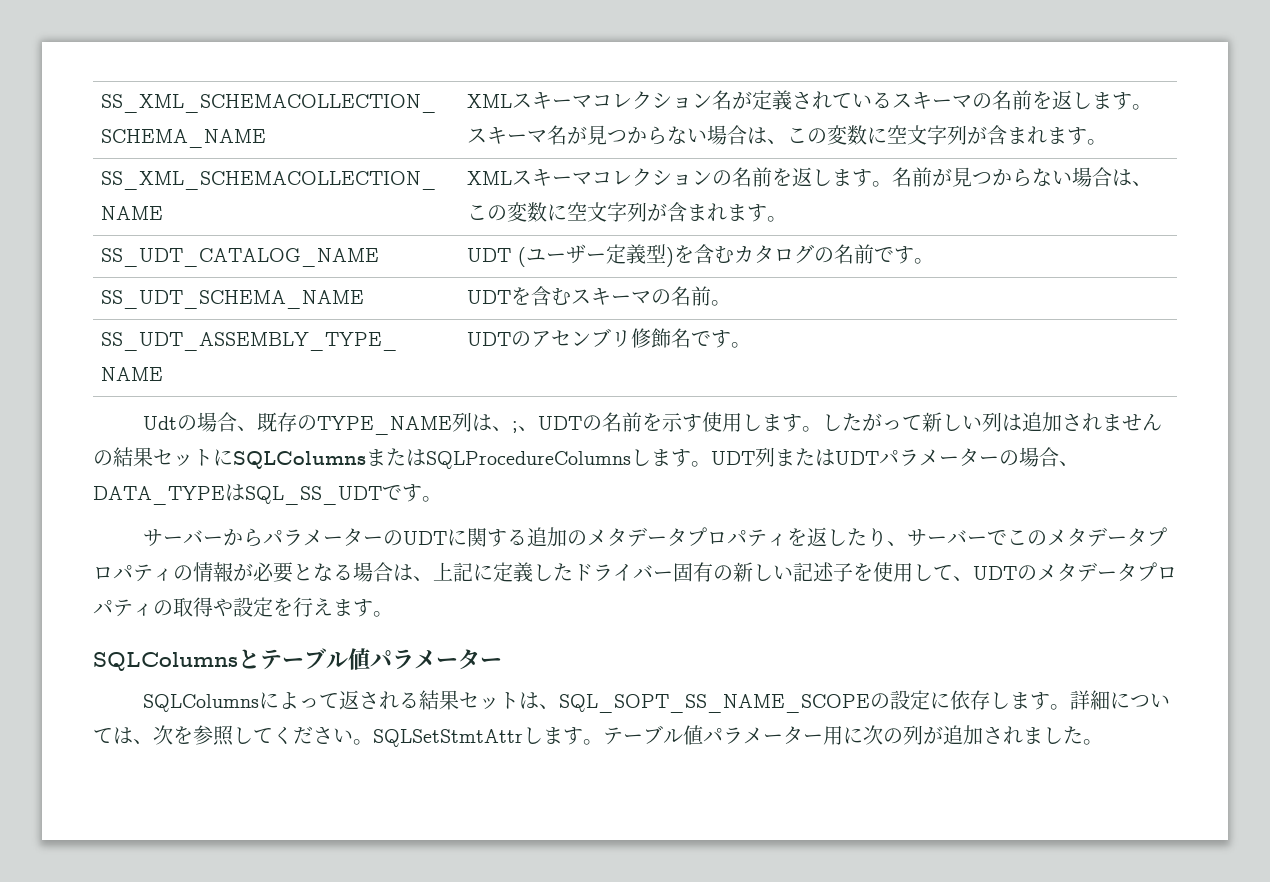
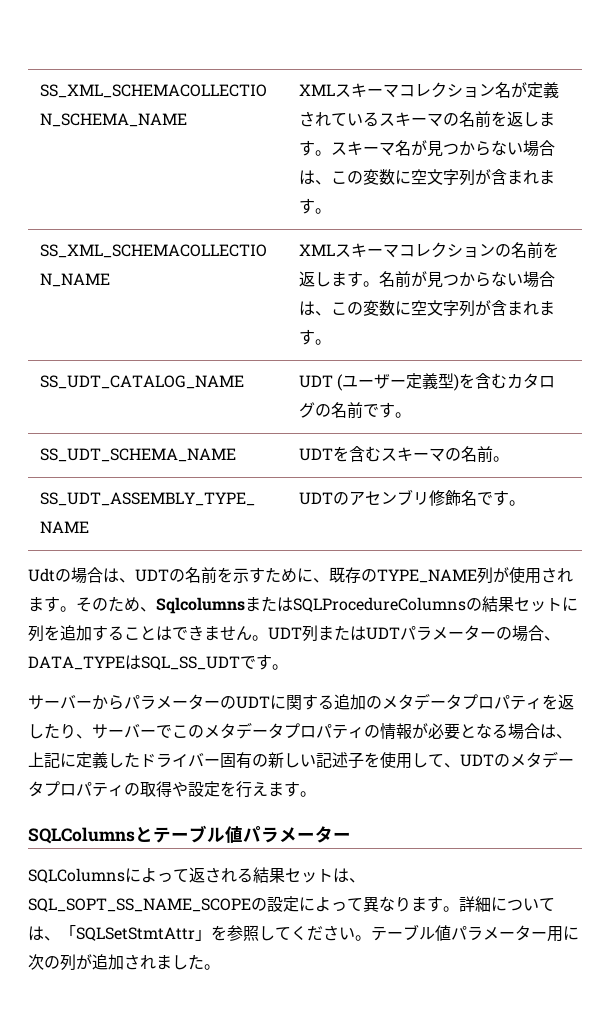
- Udtの場合、既存のTYPE_NAME列は、;、UDTの名前を示す使用します。したがって新しい列は追加されませんの結果セットにSQLColumnsまたはSQLProcedureColumnsします。
+ Udtの場合は、UDTの名前を示すために、既存のTYPE_NAME列が使用されます。そのため、SqlcolumnsまたはSQLProcedureColumnsの結果セットに列を追加することはできません。
- SQLColumnsによって返される結果セットは、SQL_SOPT_SS_NAME_SCOPEの設定に依存します。
+ SQLColumnsによって返される結果セットは、SQL_SOPT_SS_NAME_SCOPEの設定によって異なります。
- 詳細については、次を参照してください。
+ 詳細については、「SQLSetStmtAttr」を参照してください。
- SQLSetStmtAttrします。

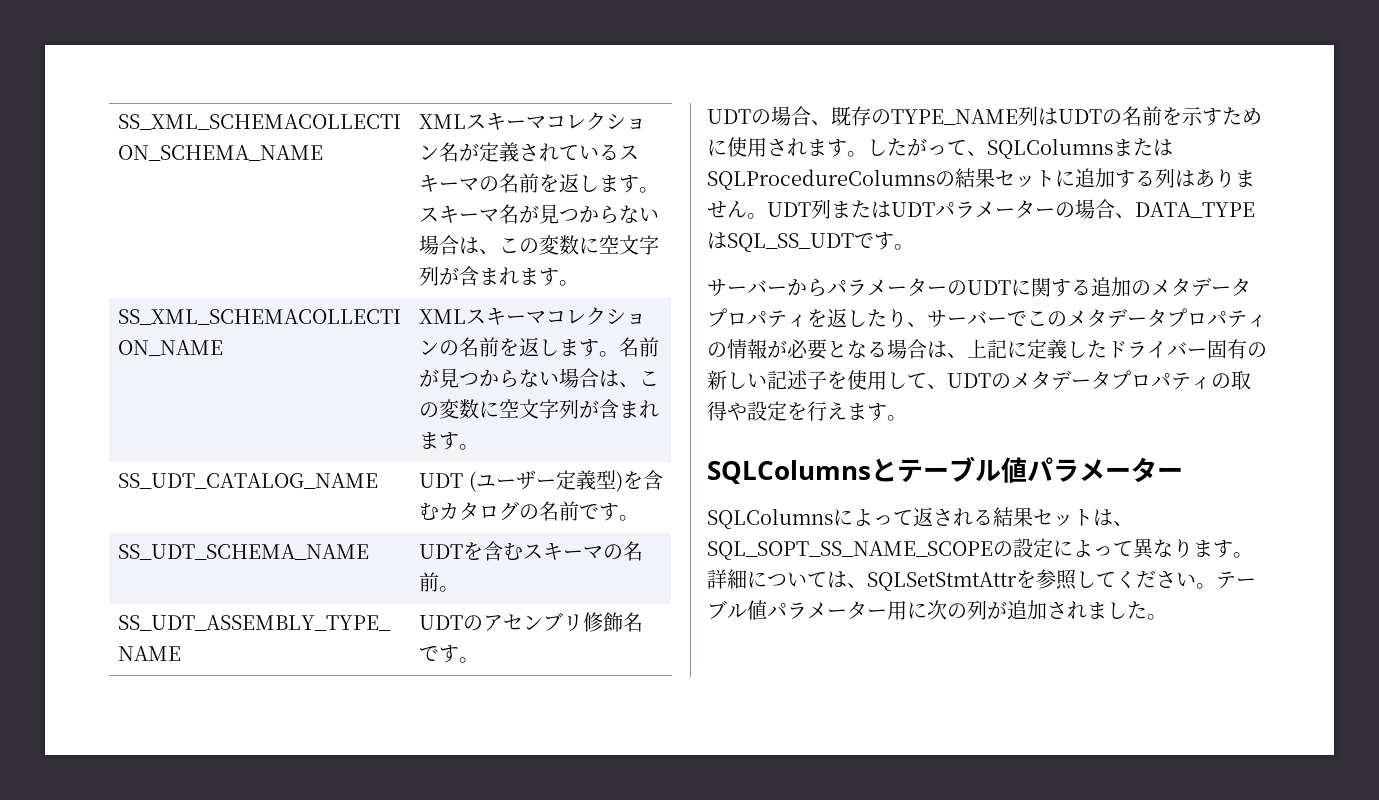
- Udtの場合は、UDTの名前を示すために、既存のTYPE_NAME列が使用されます。そのため、SqlcolumnsまたはSQLProcedureColumnsの結果セットに列を追加することはできません。
+ UDTの場合、既存のTYPE_NAME列はUDTの名前を示すために使用されます。したがって、SQLColumnsまたはSQLProcedureColumnsの結果セットに追加する列はありません。
- 詳細については、「SQLSetStmtAttr」を参照してください。
+ 詳細については、SQLSetStmtAttrを参照してください。

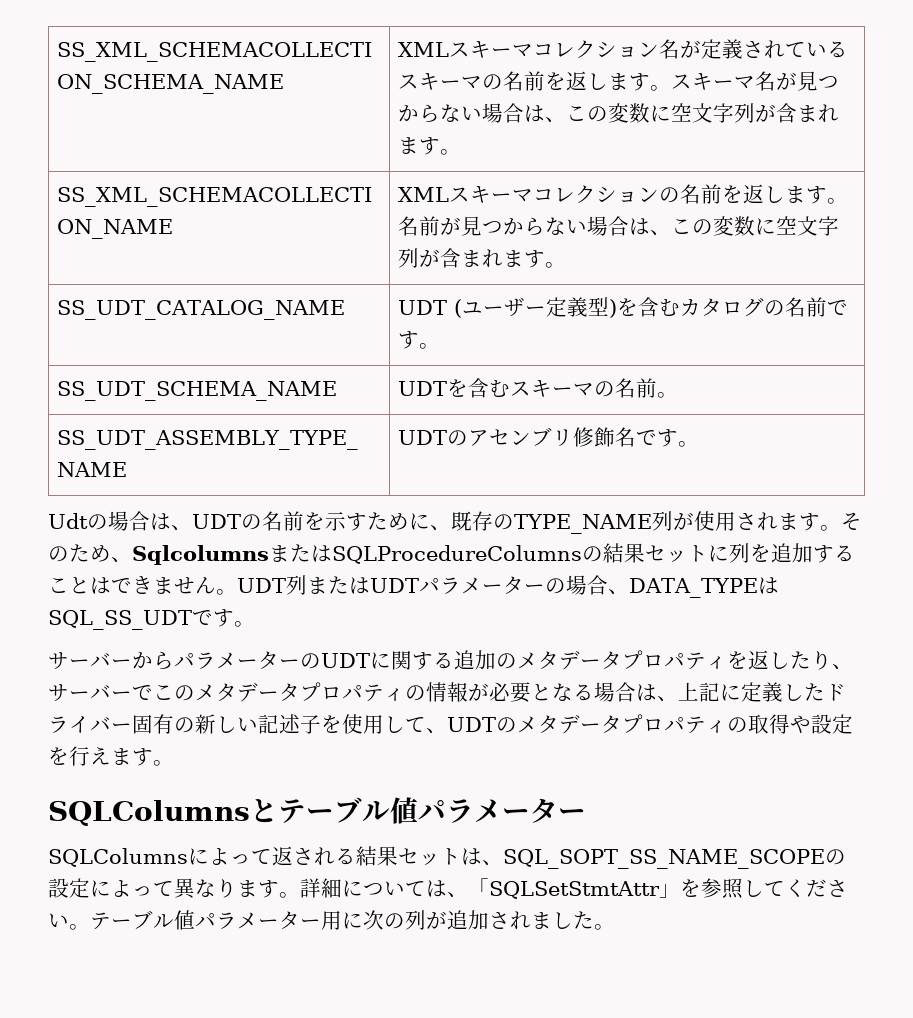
- UDTの場合、既存のTYPE_NAME列はUDTの名前を示すために使用されます。したがって、SQLColumnsまたはSQLProcedureColumnsの結果セットに追加する列はありません。
+ Udtの場合は、UDTの名前を示すために、既存のTYPE_NAME列が使用されます。そのため、SqlcolumnsまたはSQLProcedureColumnsの結果セットに列を追加することはできません。
- 詳細については、SQLSetStmtAttrを参照してください。
+ 詳細については、「SQLSetStmtAttr」を参照してください。

